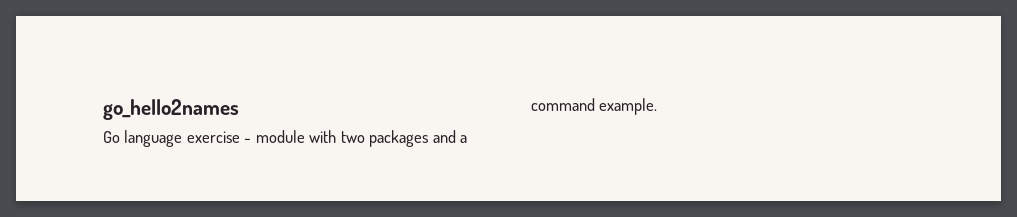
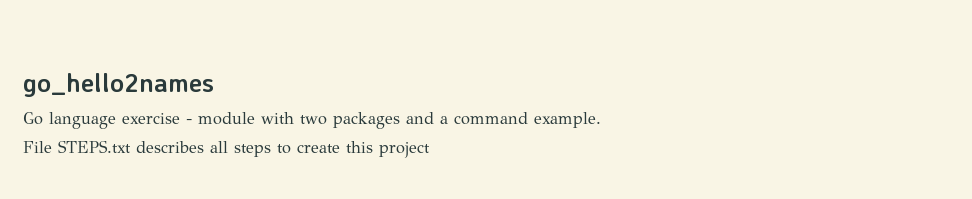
+ File STEPS.txt describes all steps to create this project

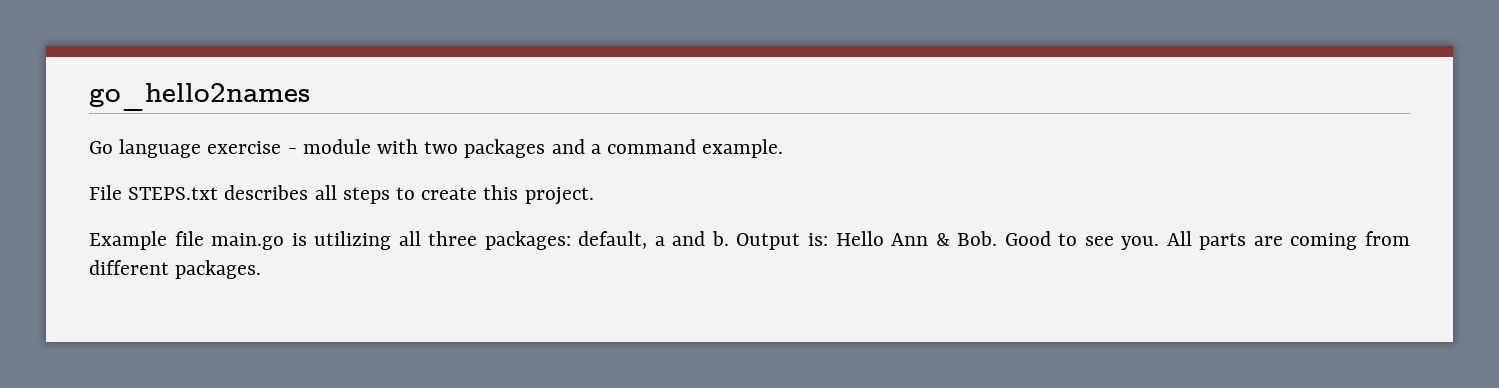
- File STEPS.txt describes all steps to create this project
+ File STEPS.txt describes all steps to create this project.
+ Example file main.go is utilizing all three packages: default, a and b. Output is: Hello Ann & Bob. Good to see you. All parts are coming from different packages.

